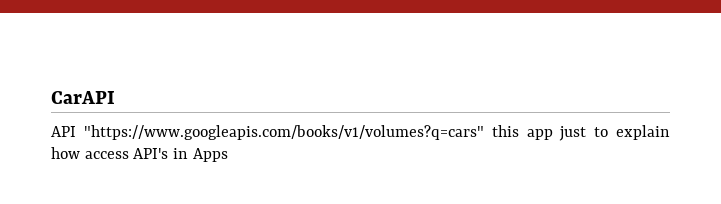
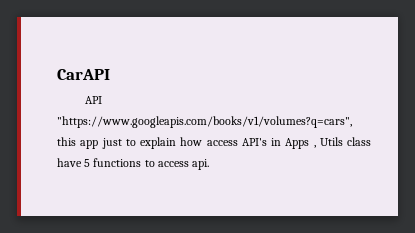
- API "https://www.googleapis.com/books/v1/volumes?q=cars" this app just to explain how access API's in Apps
+ API "https://www.googleapis.com/books/v1/volumes?q=cars", this app just to explain how access API's in Apps , Utils class have 5 functions to access api.

